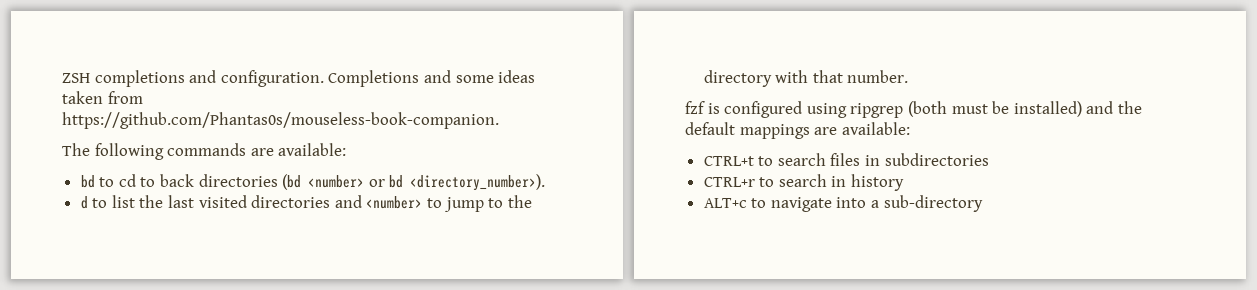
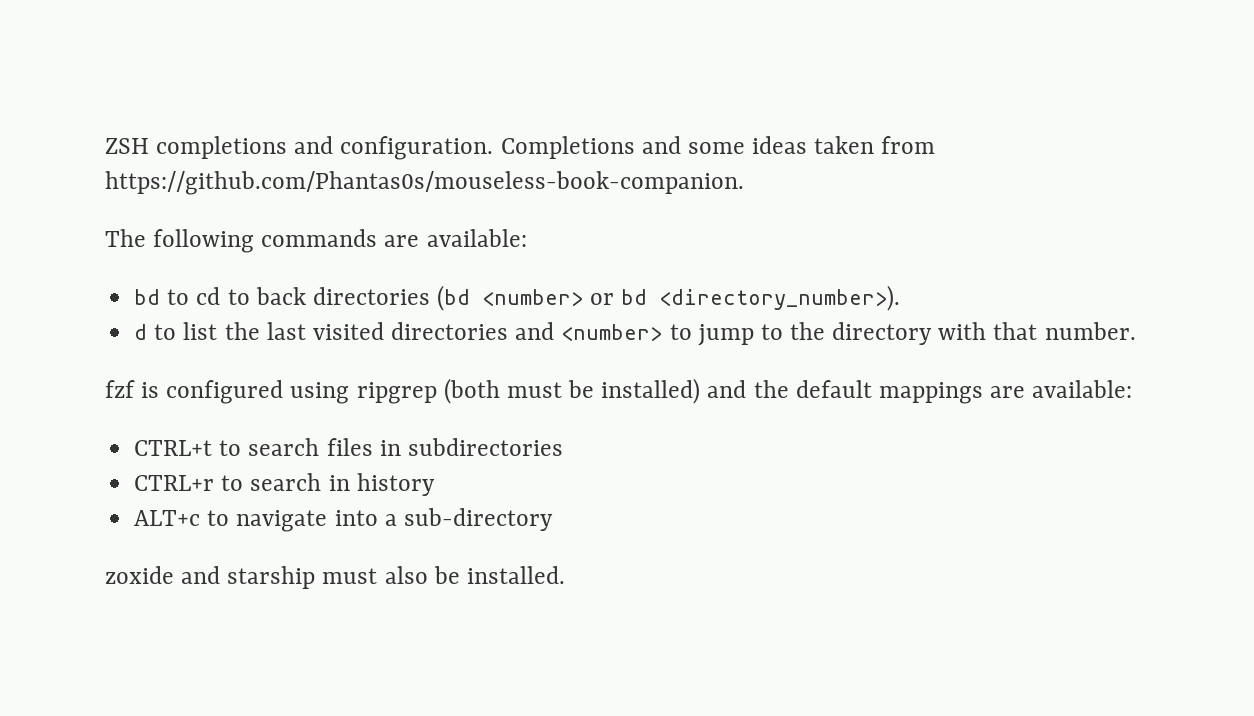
+ zoxide and starship must also be installed.

